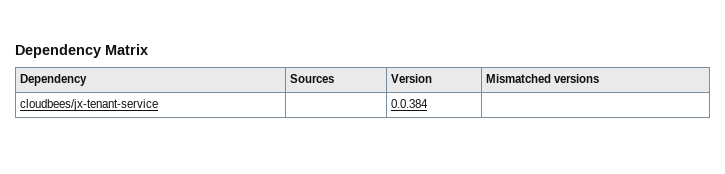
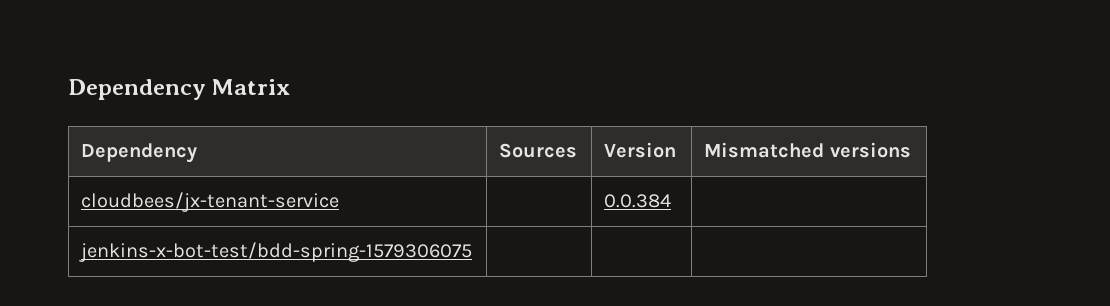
+ jenkins-x-bot-test/bdd-spring-1579306075 | | |

